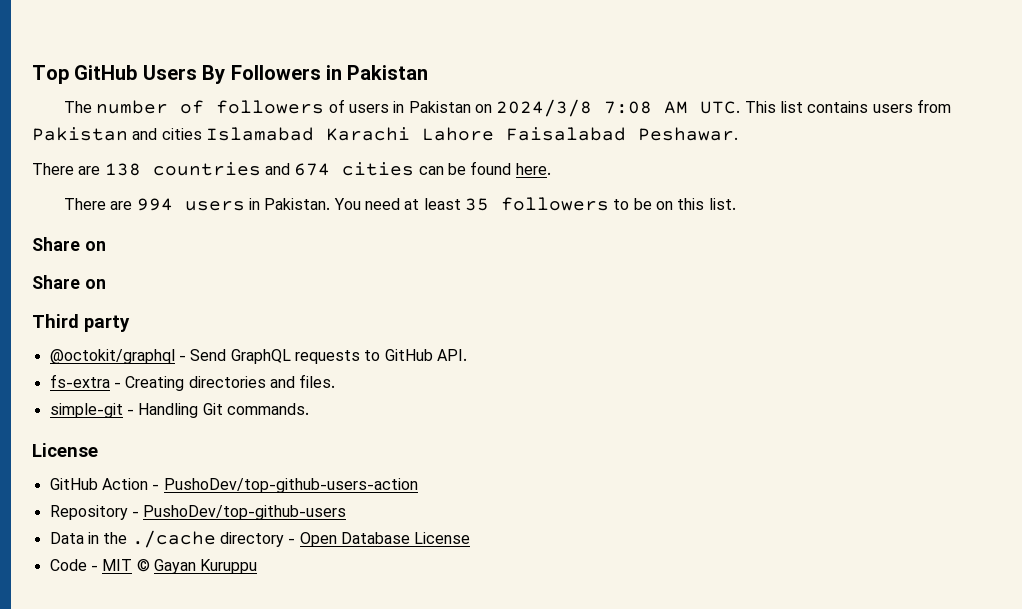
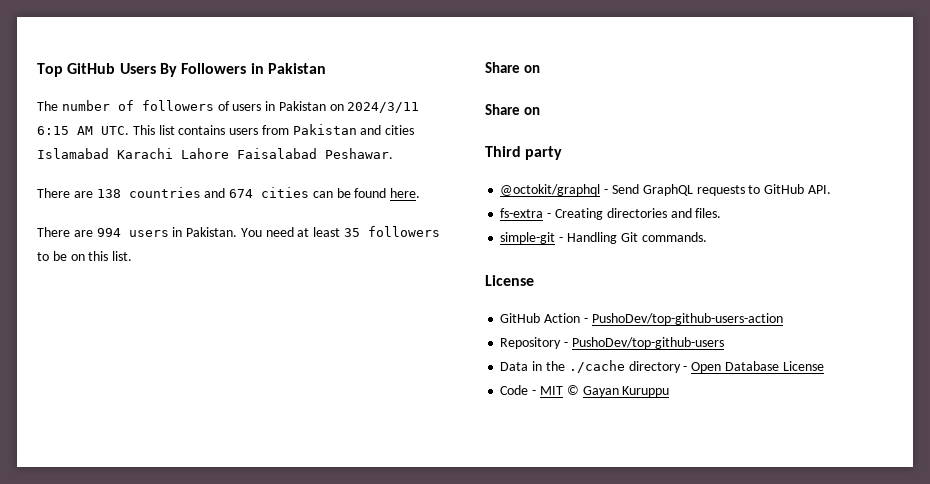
- The number of followers of users in Pakistan on 2024/3/8 7:08 AM UTC. This list contains users from Pakistan and cities Islamabad Karachi Lahore Faisalabad Peshawar.
+ The number of followers of users in Pakistan on 2024/3/11 6:15 AM UTC. This list contains users from Pakistan and cities Islamabad Karachi Lahore Faisalabad Peshawar.

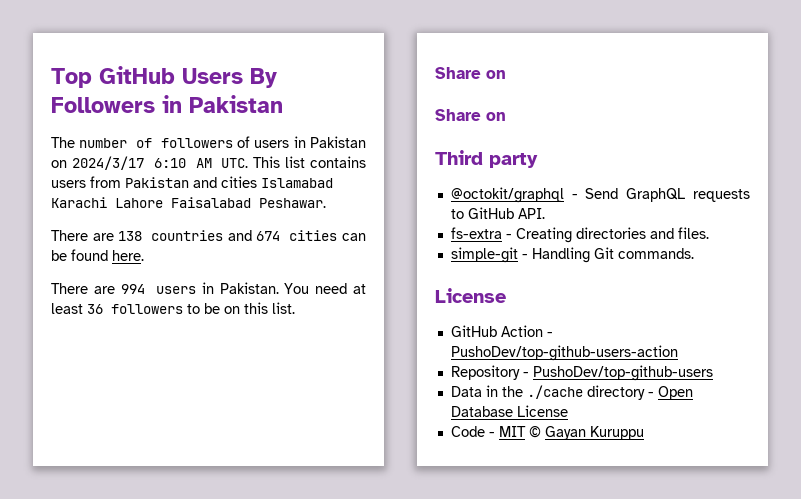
- The number of followers of users in Pakistan on 2024/3/11 6:15 AM UTC. This list contains users from Pakistan and cities Islamabad Karachi Lahore Faisalabad Peshawar.
+ The number of followers of users in Pakistan on 2024/3/17 6:10 AM UTC. This list contains users from Pakistan and cities Islamabad Karachi Lahore Faisalabad Peshawar.
- You need at least 35 followers to be on this list.
+ You need at least 36 followers to be on this list.

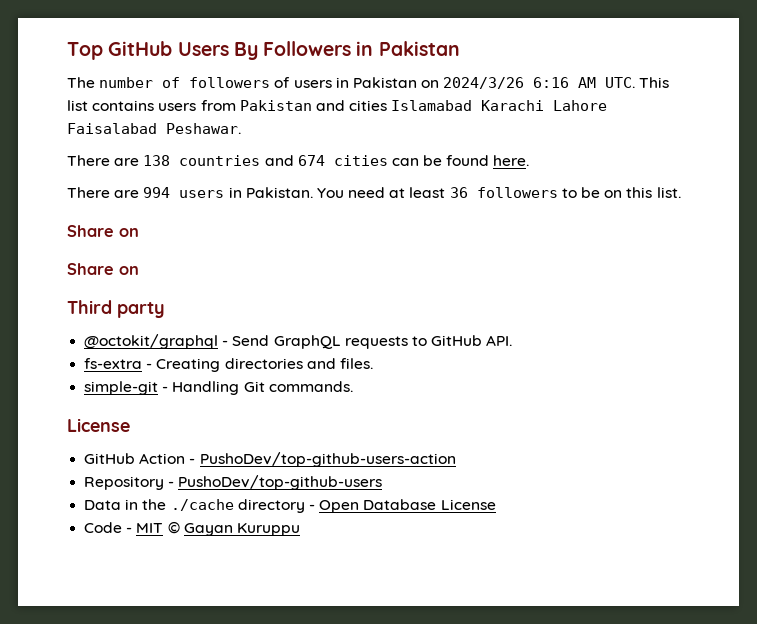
- The number of followers of users in Pakistan on 2024/3/17 6:10 AM UTC. This list contains users from Pakistan and cities Islamabad Karachi Lahore Faisalabad Peshawar.
+ The number of followers of users in Pakistan on 2024/3/26 6:16 AM UTC. This list contains users from Pakistan and cities Islamabad Karachi Lahore Faisalabad Peshawar.

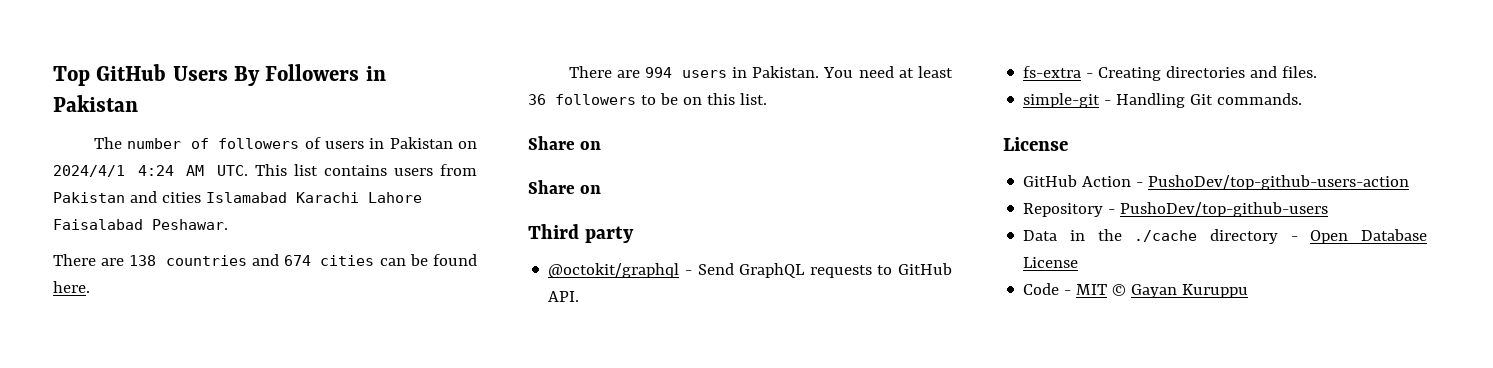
- The number of followers of users in Pakistan on 2024/3/26 6:16 AM UTC. This list contains users from Pakistan and cities Islamabad Karachi Lahore Faisalabad Peshawar.
+ The number of followers of users in Pakistan on 2024/4/1 4:24 AM UTC. This list contains users from Pakistan and cities Islamabad Karachi Lahore Faisalabad Peshawar.

